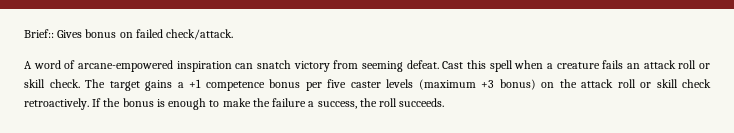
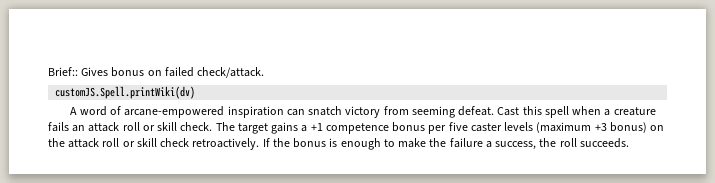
+ customJS.Spell.printWiki(dv)

